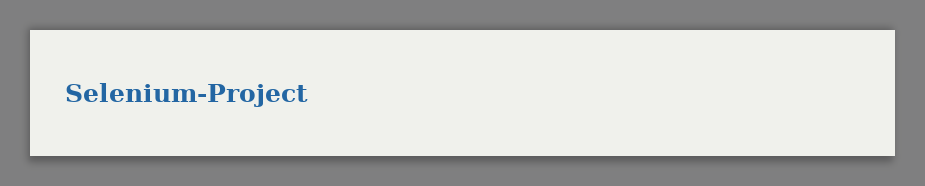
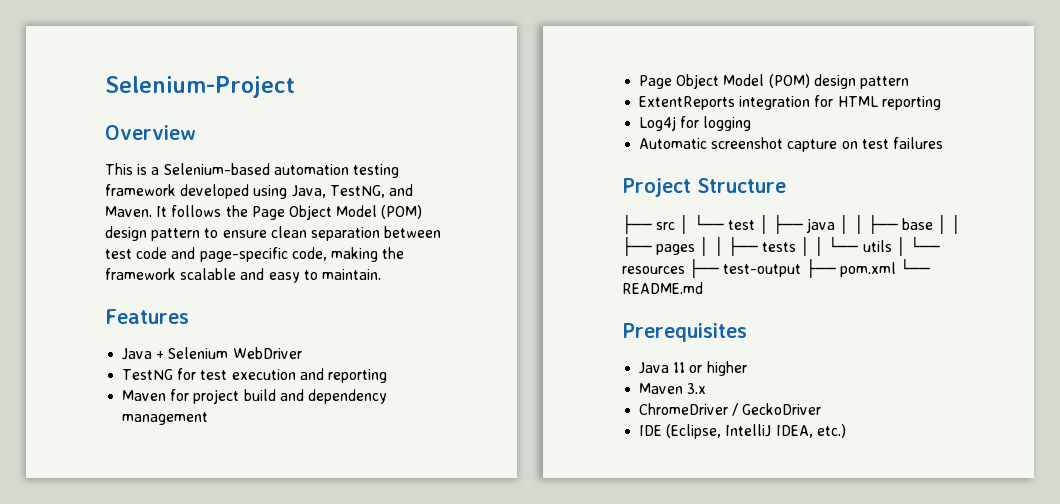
+ Overview
+ This is a Selenium-based automation testing framework developed using Java, TestNG, and Maven. It follows the Page Object Model (POM) design pattern to ensure clean separation between test code and page-specific code, making the framework scalable and easy to maintain.
+ Features
+ Java + Selenium WebDriver
+ TestNG for test execution and reporting
+ Maven for project build and dependency management
+ Page Object Model (POM) design pattern
+ ExtentReports integration for HTML reporting
+ Log4j for logging
+ Automatic screenshot capture on test failures
+ Project Structure
+ ├── src │ └── test │ ├── java │ │ ├── base │ │ ├── pages │ │ ├── tests │ │ └── utils │ └── resources ├── test-output ├── pom.xml └── README.md
+ Prerequisites
+ Java 11 or higher
+ Maven 3.x
+ ChromeDriver / GeckoDriver
+ IDE (Eclipse, IntelliJ IDEA, etc.)

